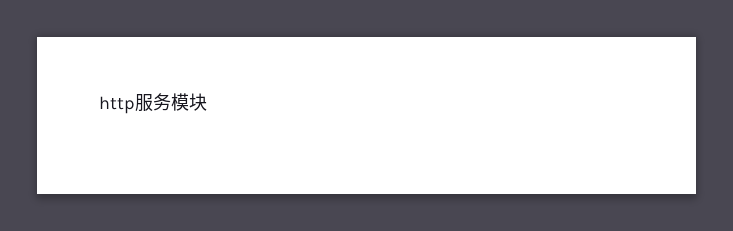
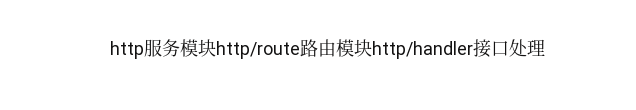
- http服务模块
+ http服务模块http/route路由模块http/handler接口处理

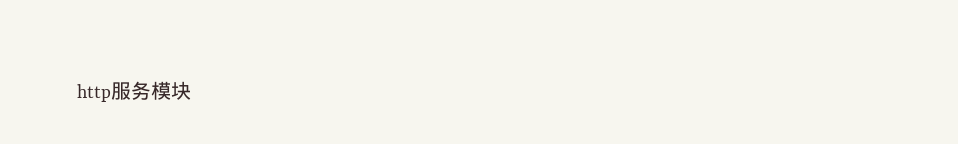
- http服务模块http/route路由模块http/handler接口处理
+ http服务模块

